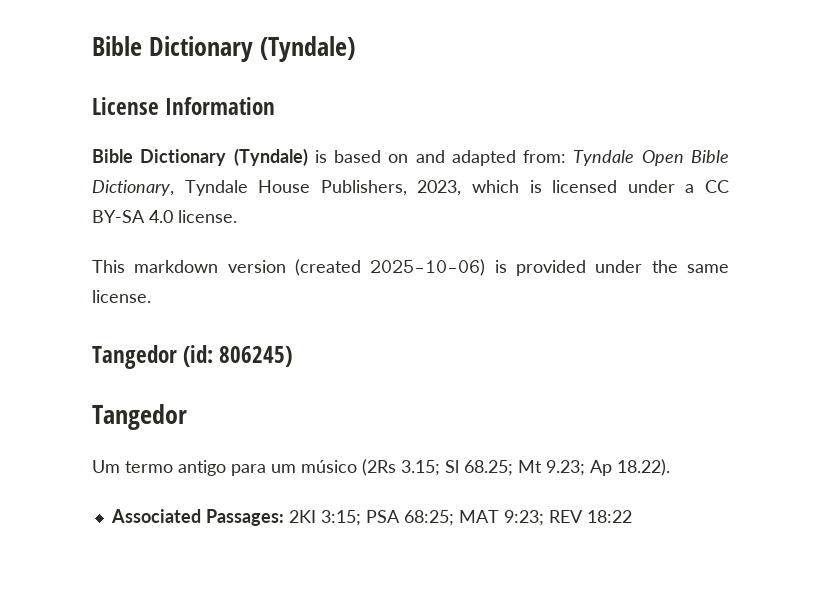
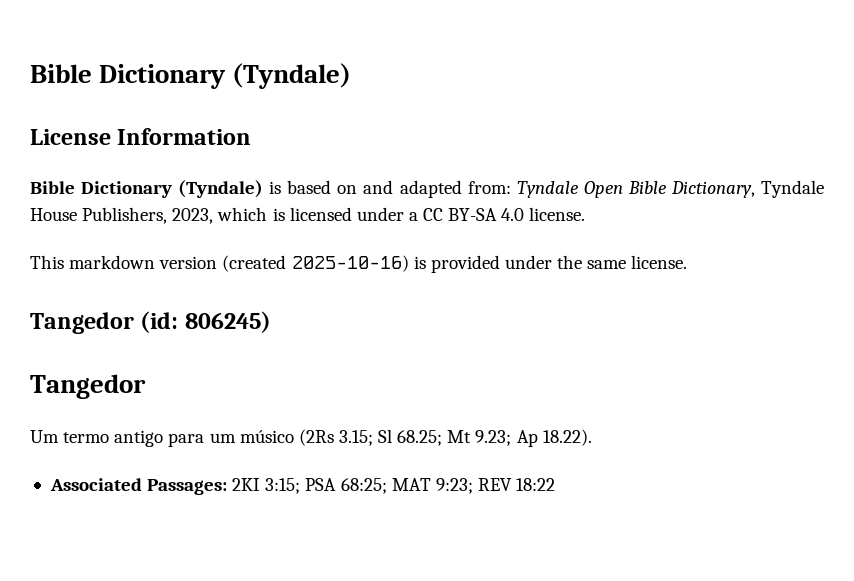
- This markdown version (created 2025-10-06) is provided under the same license.
+ This markdown version (created 2025-10-16) is provided under the same license.

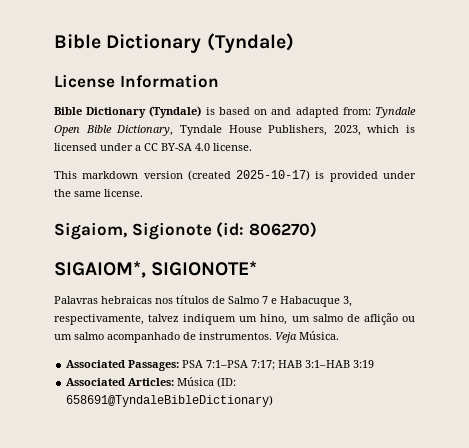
- This markdown version (created 2025-10-16) is provided under the same license.
+ This markdown version (created 2025-10-17) is provided under the same license.
- Tangedor (id: 806245)
- Tangedor
- Um termo antigo para um músico (2Rs 3.15; Sl 68.25; Mt 9.23; Ap 18.22).
- Associated Passages: 2KI 3:15; PSA 68:25; MAT 9:23; REV 18:22
+ Sigaiom, Sigionote (id: 806270)
+ SIGAIOM*, SIGIONOTE*
+ Palavras hebraicas nos títulos de Salmo 7 e Habacuque 3, respectivamente, talvez indiquem um hino, um salmo de aflição ou um salmo acompanhado de instrumentos. Veja Música.
+ Associated Passages: PSA 7:1–PSA 7:17; HAB 3:1–HAB 3:19
+ Associated Articles: Música (ID: 658691@TyndaleBibleDictionary)

